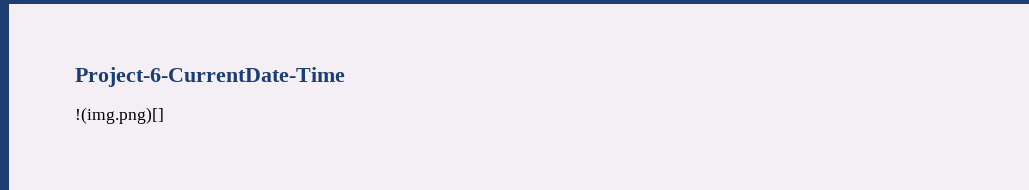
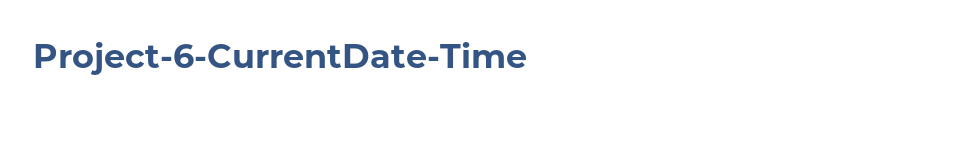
- !(img.png)[]

